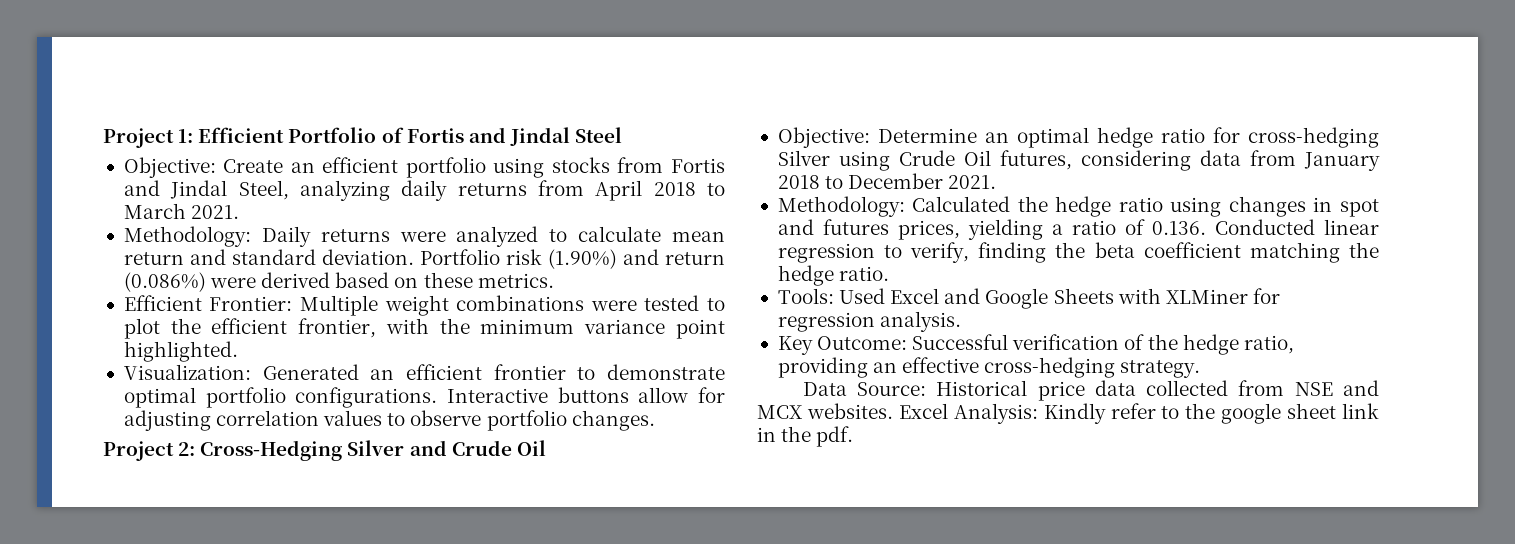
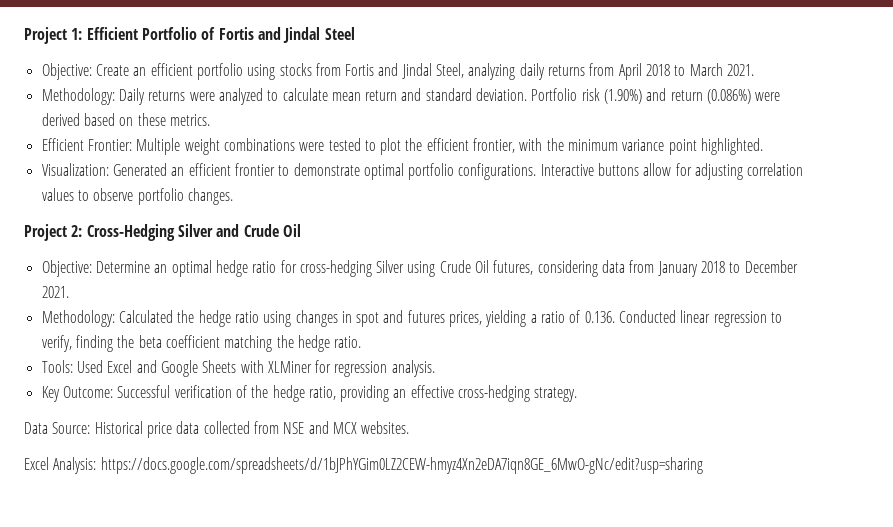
- Data Source: Historical price data collected from NSE and MCX websites. Excel Analysis: Kindly refer to the google sheet link in the pdf.
+ Data Source: Historical price data collected from NSE and MCX websites.
+ Excel Analysis: https://docs.google.com/spreadsheets/d/1bJPhYGim0LZ2CEW-hmyz4Xn2eDA7iqn8GE_6MwO-gNc/edit?usp=sharing

